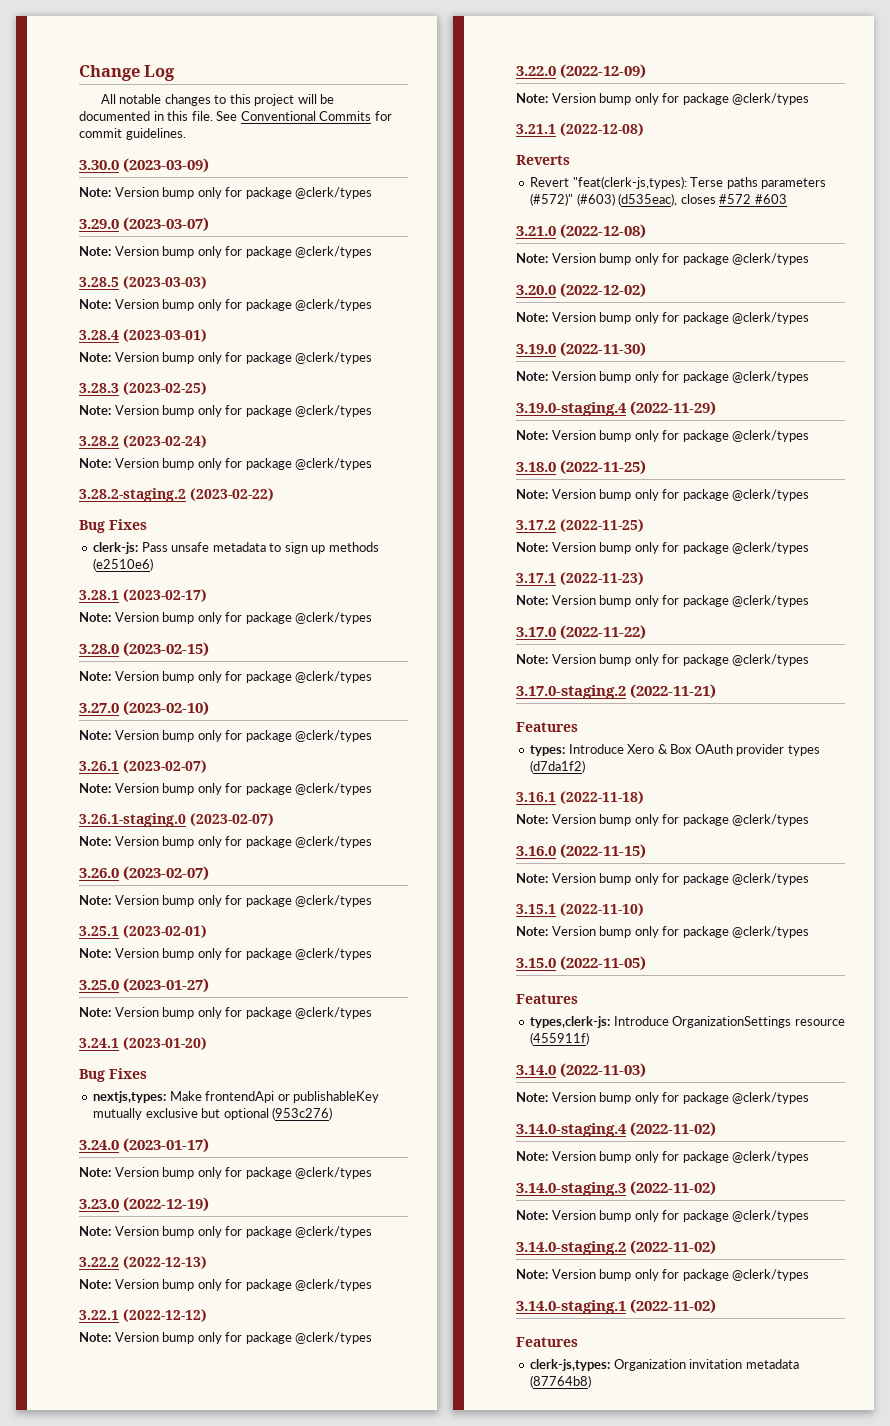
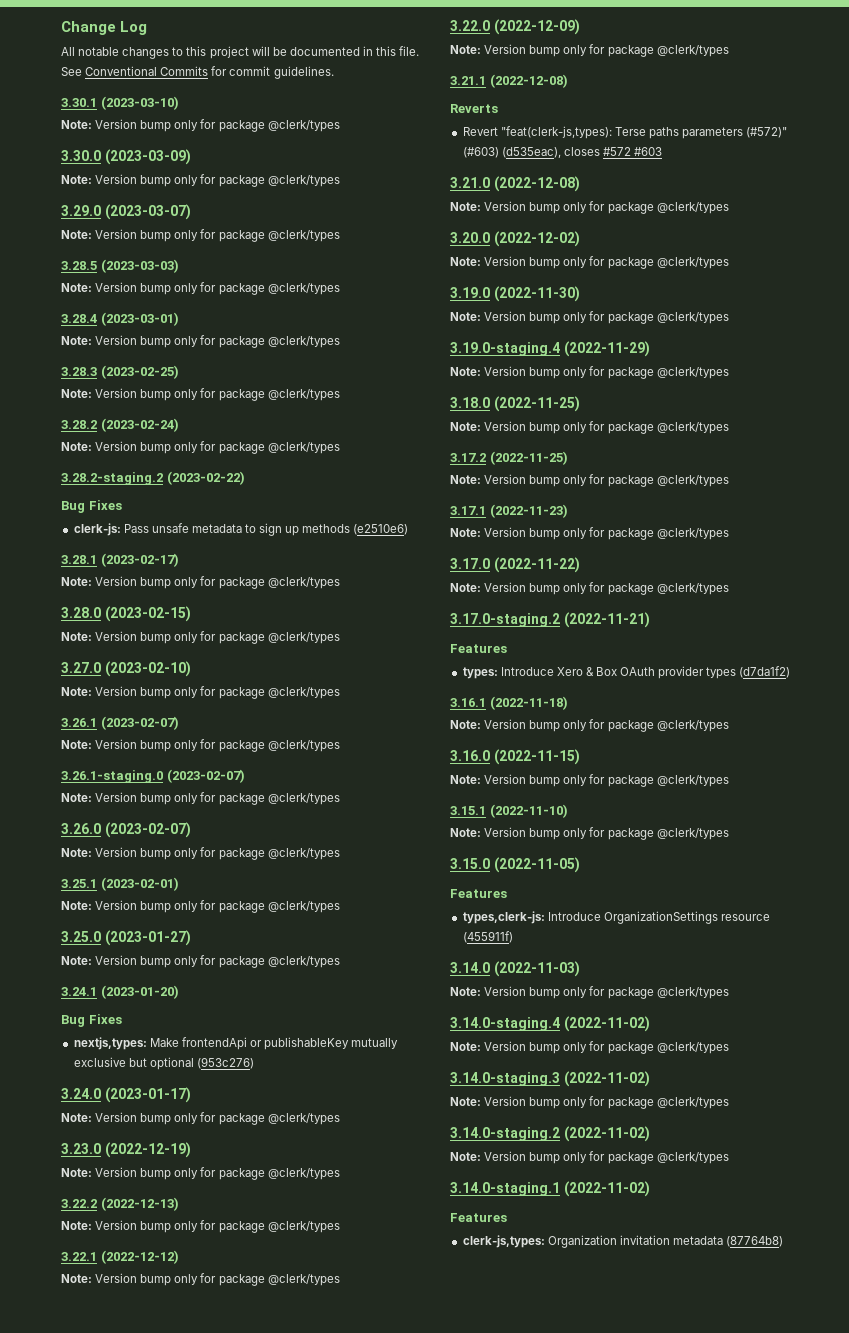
+ 3.30.1 (2023-03-10)
+ Note: Version bump only for package @clerk/types

